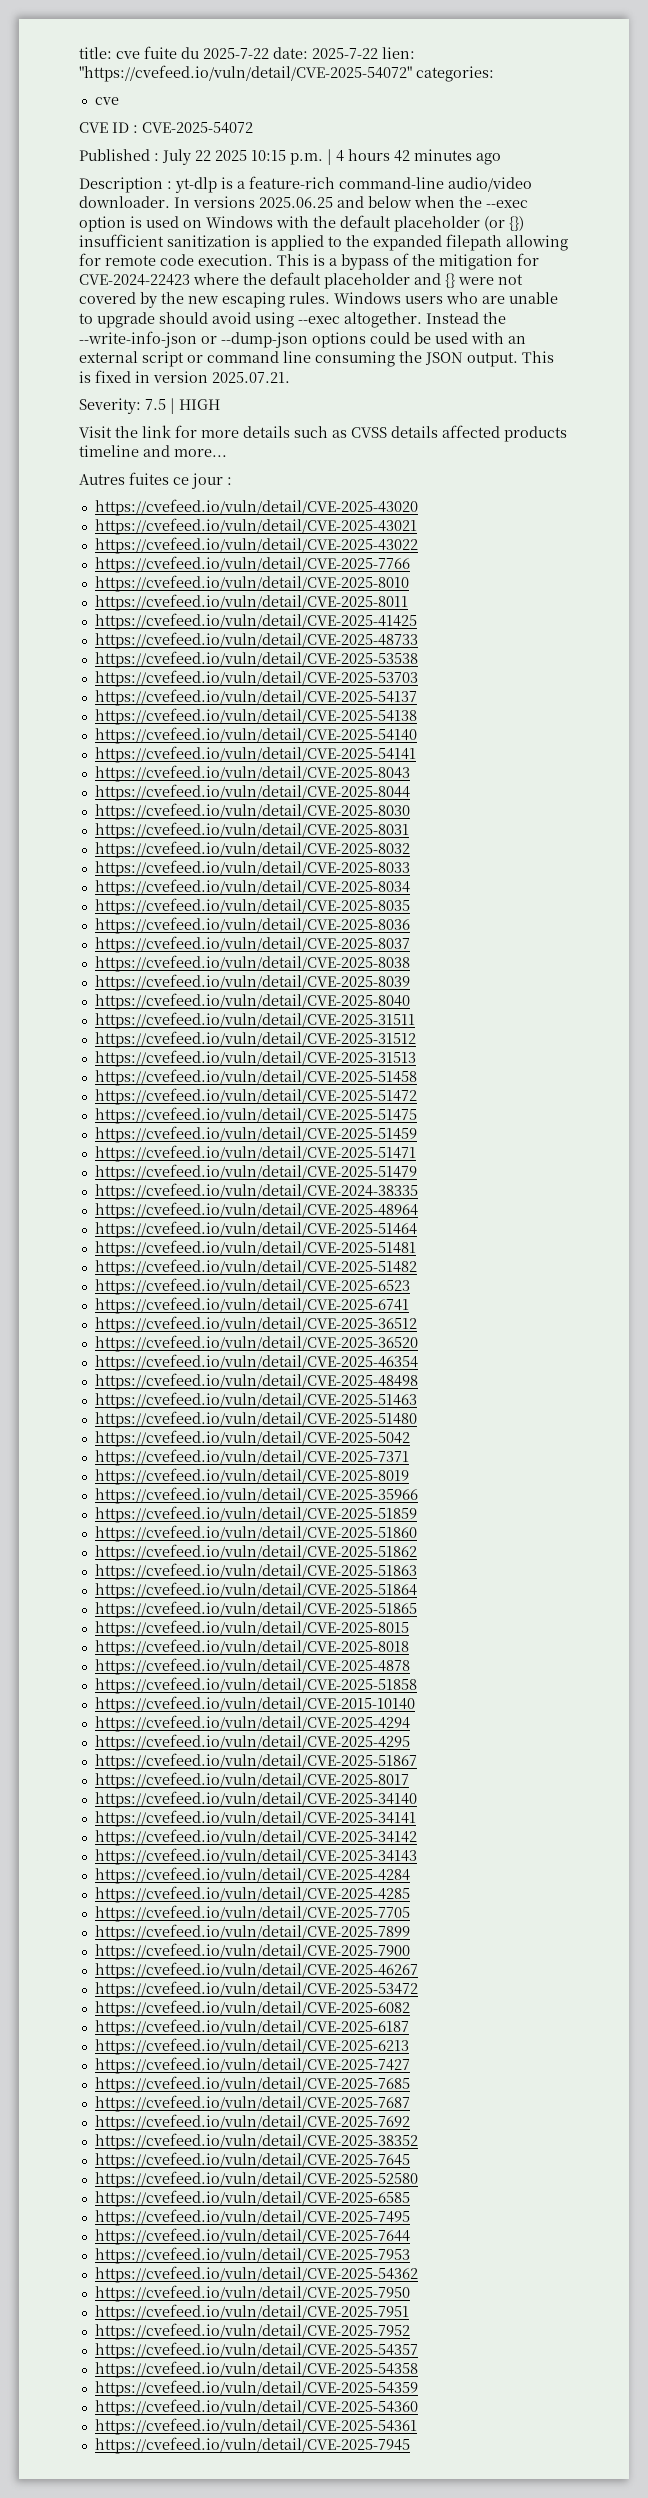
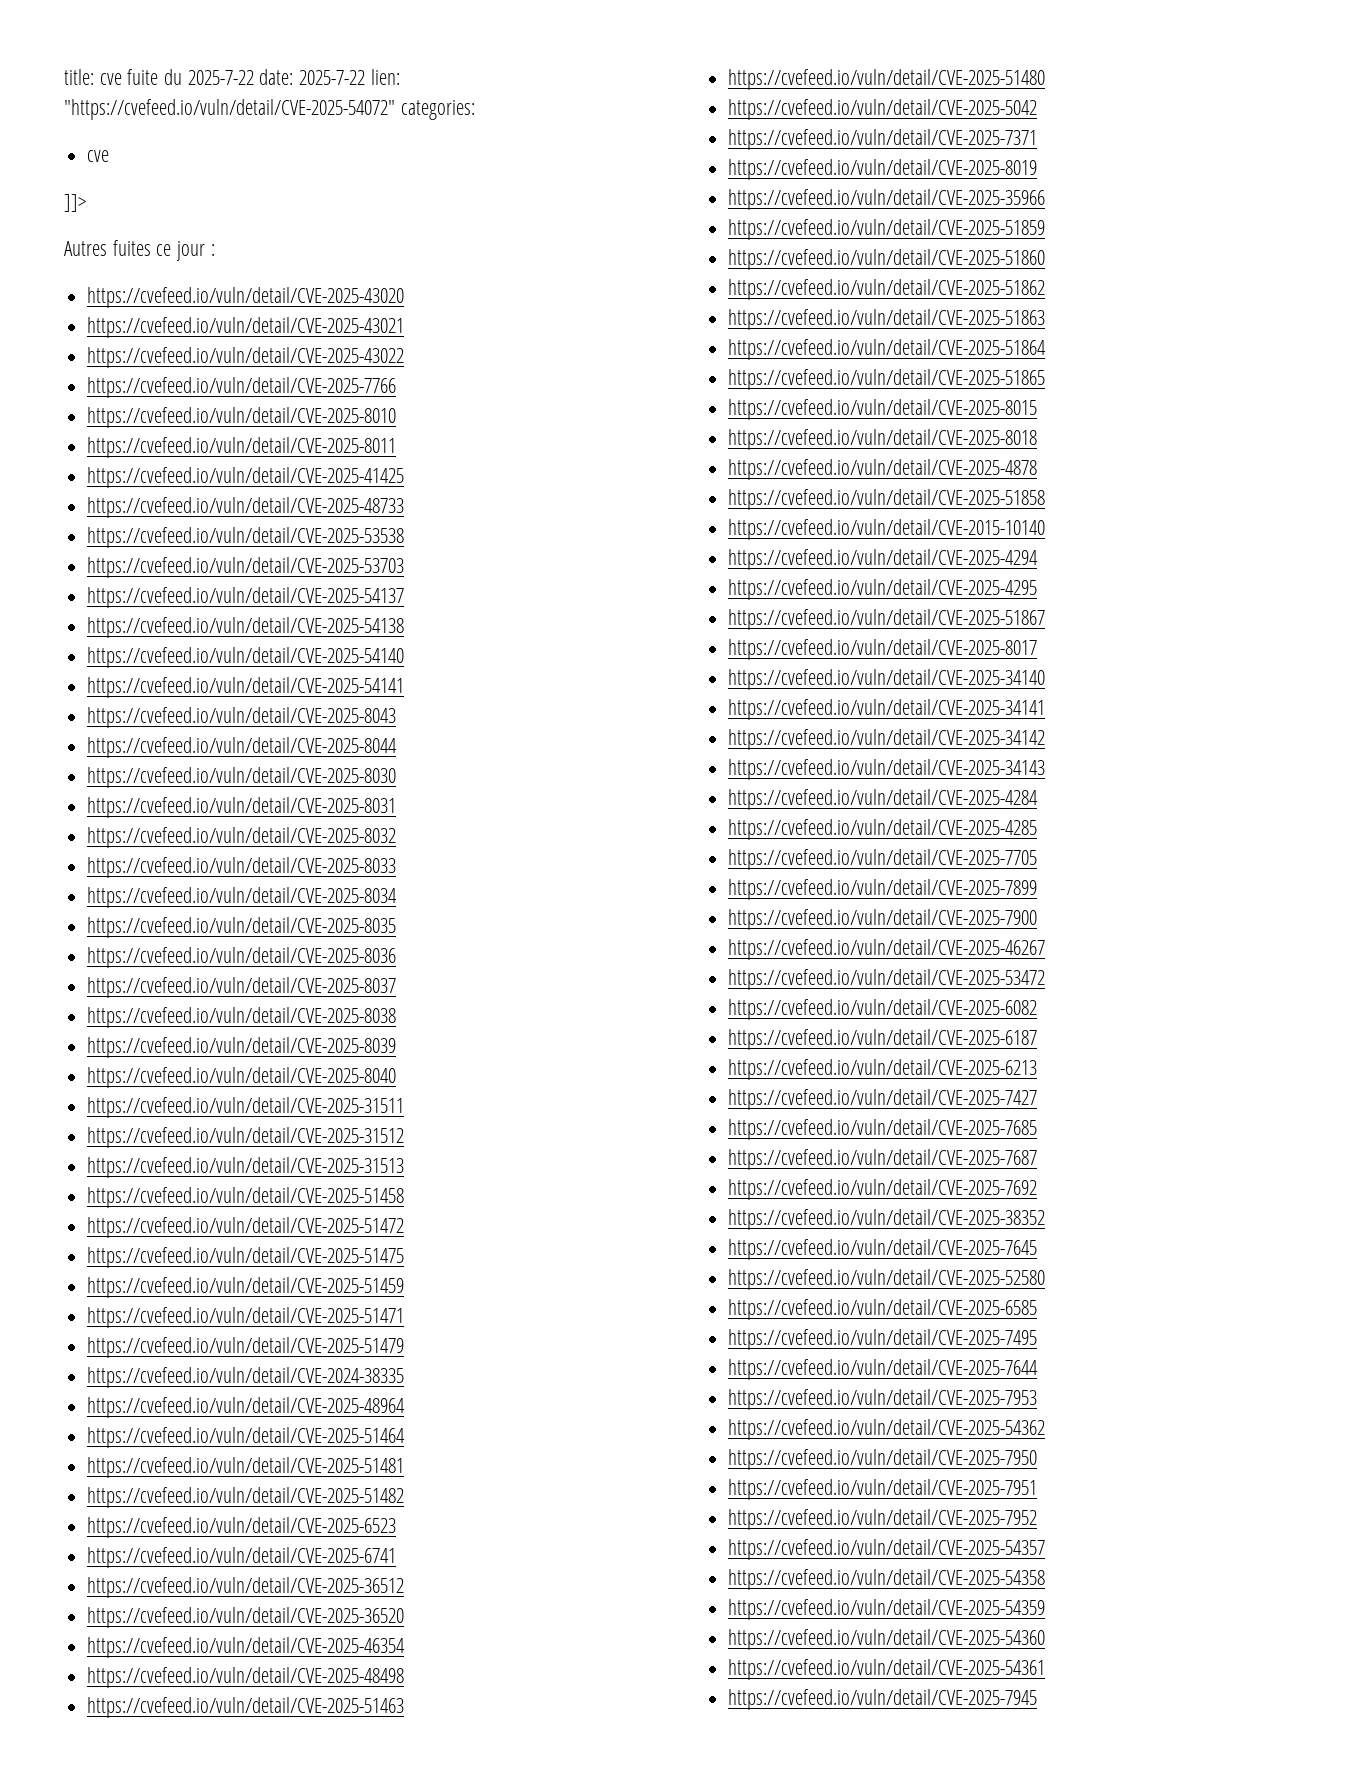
- CVE ID : CVE-2025-54072
- Published : July 22 2025 10:15 p.m. | 4 hours 42 minutes ago
- Description : yt-dlp is a feature-rich command-line audio/video downloader. In versions 2025.06.25 and below when the --exec option is used on Windows with the default placeholder (or {}) insufficient sanitization is applied to the expanded filepath allowing for remote code execution. This is a bypass of the mitigation for CVE-2024-22423 where the default placeholder and {} were not covered by the new escaping rules. Windows users who are unable to upgrade should avoid using --exec altogether. Instead the --write-info-json or --dump-json options could be used with an external script or command line consuming the JSON output. This is fixed in version 2025.07.21.
- Severity: 7.5 | HIGH
- Visit the link for more details such as CVSS details affected products timeline and more...
+ ]]>

